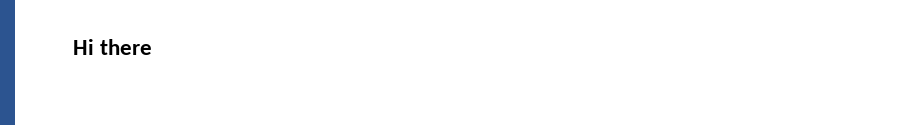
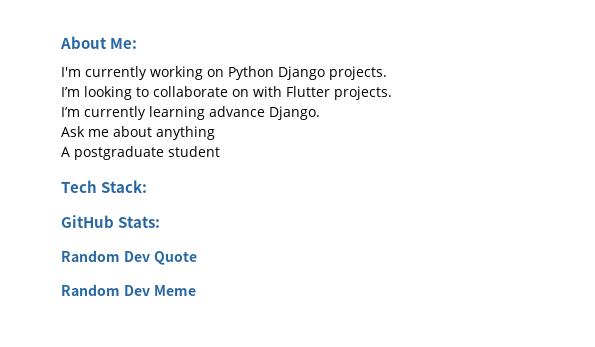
- Hi there
+ About Me:
+ I'm currently working on Python Django projects.
+ I’m looking to collaborate on with Flutter projects.
+ I’m currently learning advance Django.
+ Ask me about anything
+ A postgraduate student
+ Tech Stack:
+ GitHub Stats:
+ Random Dev Quote
+ Random Dev Meme

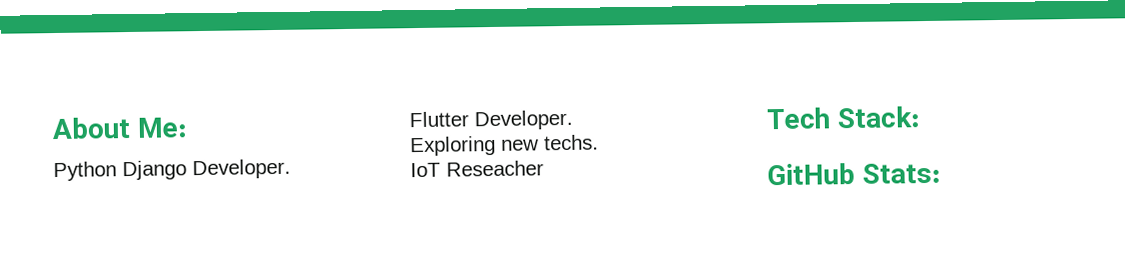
- I'm currently working on Python Django projects.
- I’m looking to collaborate on with Flutter projects.
- I’m currently learning advance Django.
- Ask me about anything
- A postgraduate student
+ Python Django Developer.
+ Flutter Developer.
+ Exploring new techs.
+ IoT Reseacher
  Tech Stack:
  GitHub Stats:
- Random Dev Quote
- Random Dev Meme

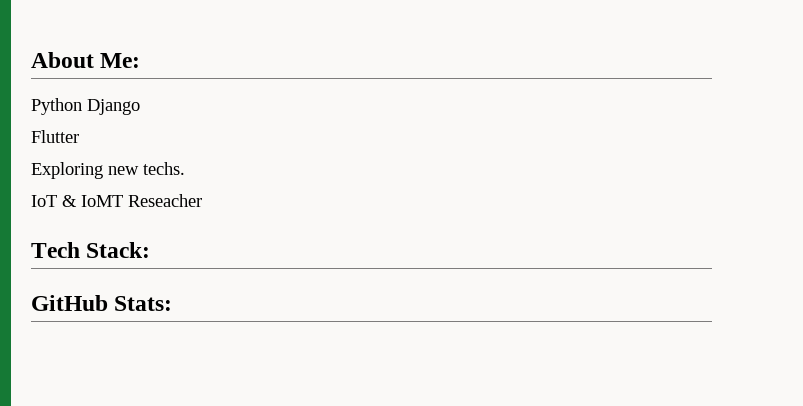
- Python Django Developer.
+ Python Django
- Flutter Developer.
+ Flutter
- IoT Reseacher
+ IoT & IoMT Reseacher

